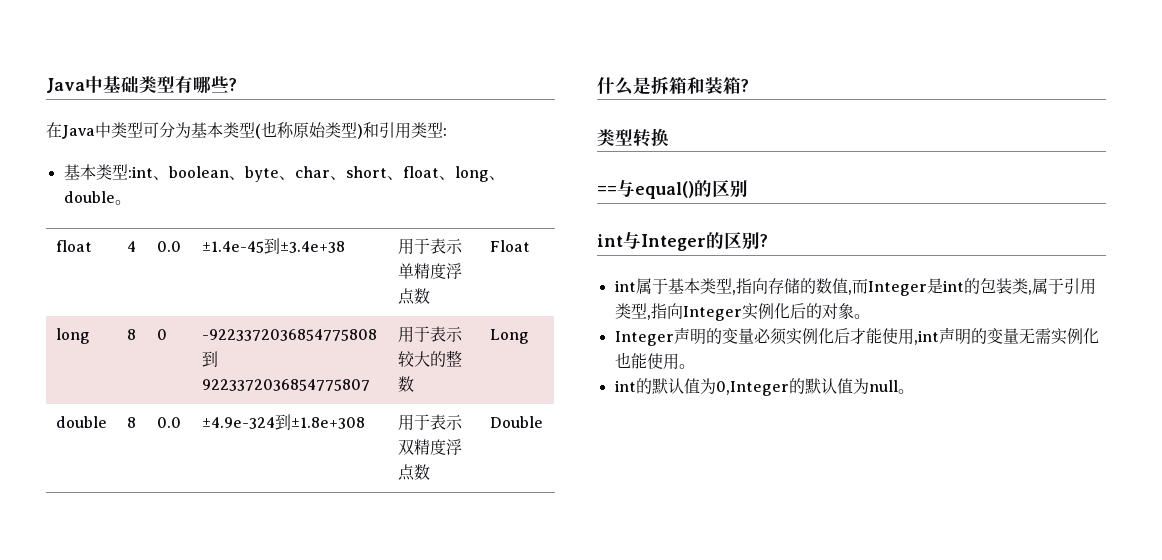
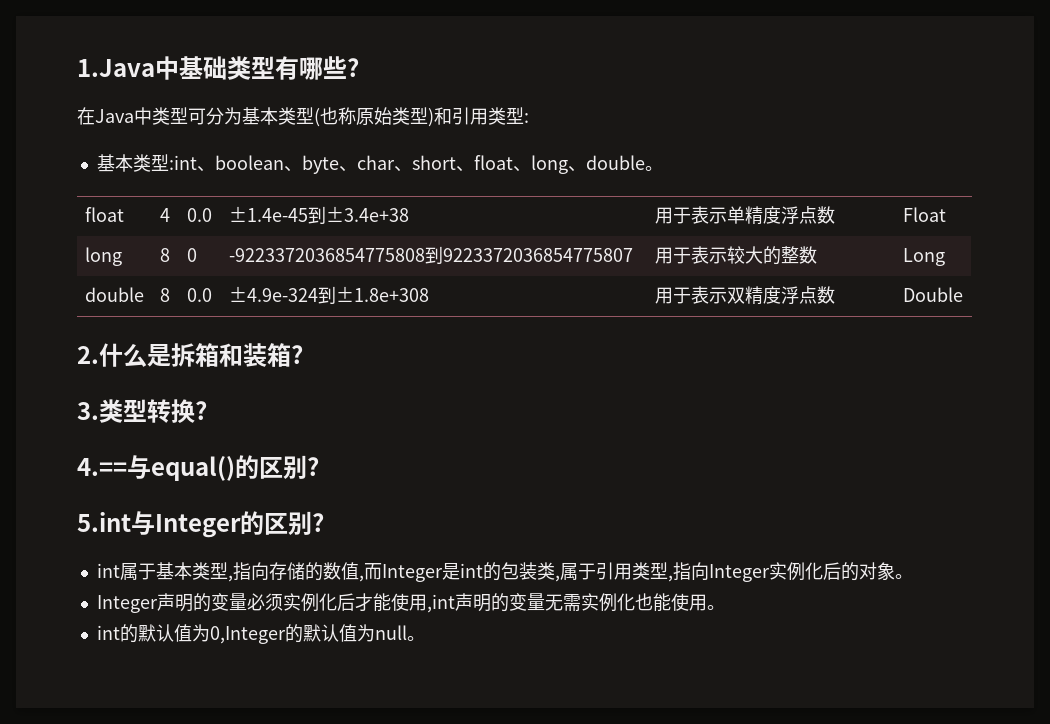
- Java中基础类型有哪些?
+ 1.Java中基础类型有哪些?
- 什么是拆箱和装箱?
+ 2.什么是拆箱和装箱?
- 类型转换
- ==与equal()的区别
- int与Integer的区别?
+ 3.类型转换?
+ 4.==与equal()的区别?
+ 5.int与Integer的区别?

